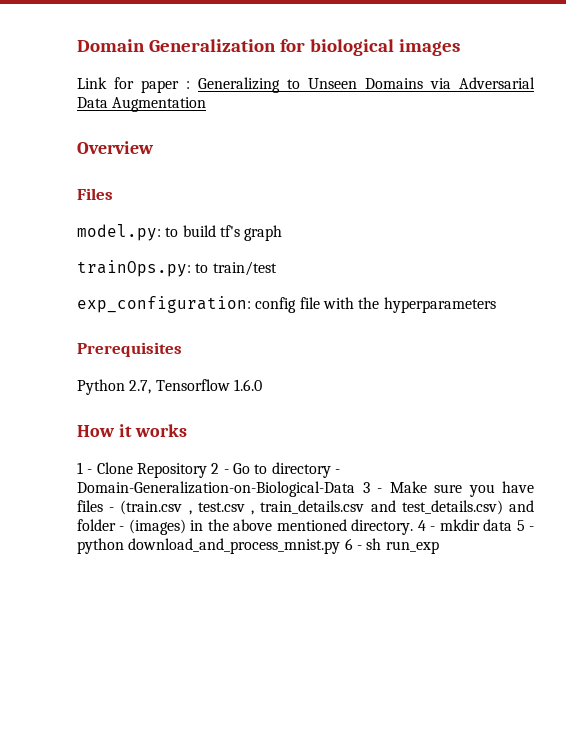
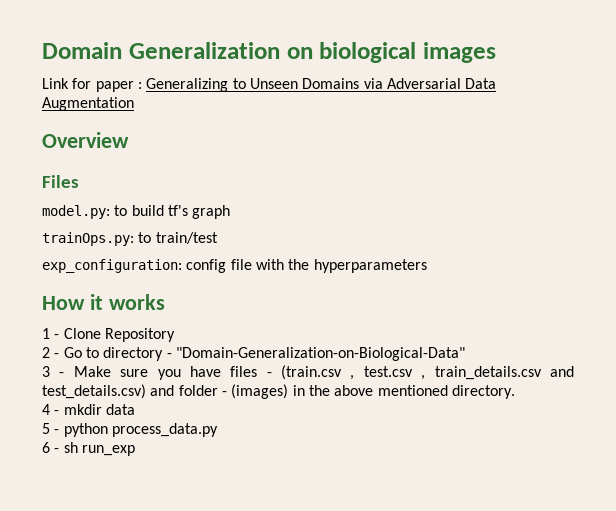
- Domain Generalization for biological images
+ Domain Generalization on biological images
- Prerequisites
- Python 2.7, Tensorflow 1.6.0
- 1 - Clone Repository 2 - Go to directory - Domain-Generalization-on-Biological-Data 3 - Make sure you have files - (train.csv , test.csv , train_details.csv and test_details.csv) and folder - (images) in the above mentioned directory. 4 - mkdir data 5 - python download_and_process_mnist.py 6 - sh run_exp
+ 1 - Clone Repository
+ 2 - Go to directory - "Domain-Generalization-on-Biological-Data"
+ 3 - Make sure you have files - (train.csv , test.csv , train_details.csv and test_details.csv) and folder - (images) in the above mentioned directory.
+ 4 - mkdir data
+ 5 - python process_data.py
+ 6 - sh run_exp

